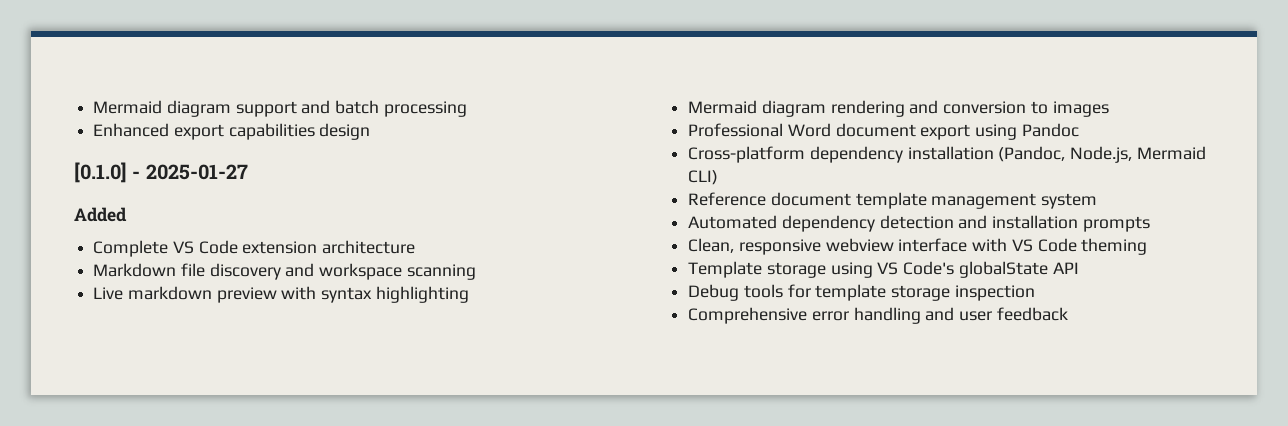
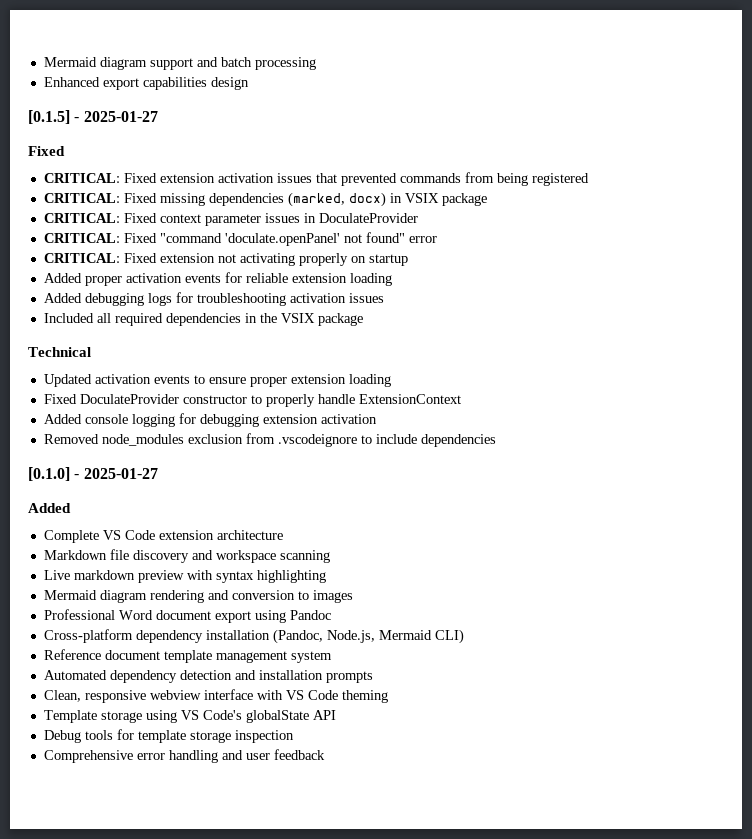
+ [0.1.5] - 2025-01-27
+ Fixed
+ CRITICAL: Fixed extension activation issues that prevented commands from being registered
+ CRITICAL: Fixed missing dependencies (marked, docx) in VSIX package
+ CRITICAL: Fixed context parameter issues in DoculateProvider
+ CRITICAL: Fixed "command 'doculate.openPanel' not found" error
+ CRITICAL: Fixed extension not activating properly on startup
+ Added proper activation events for reliable extension loading
+ Added debugging logs for troubleshooting activation issues
+ Included all required dependencies in the VSIX package
+ Technical
+ Updated activation events to ensure proper extension loading
+ Fixed DoculateProvider constructor to properly handle ExtensionContext
+ Added console logging for debugging extension activation
+ Removed node_modules exclusion from .vscodeignore to include dependencies

